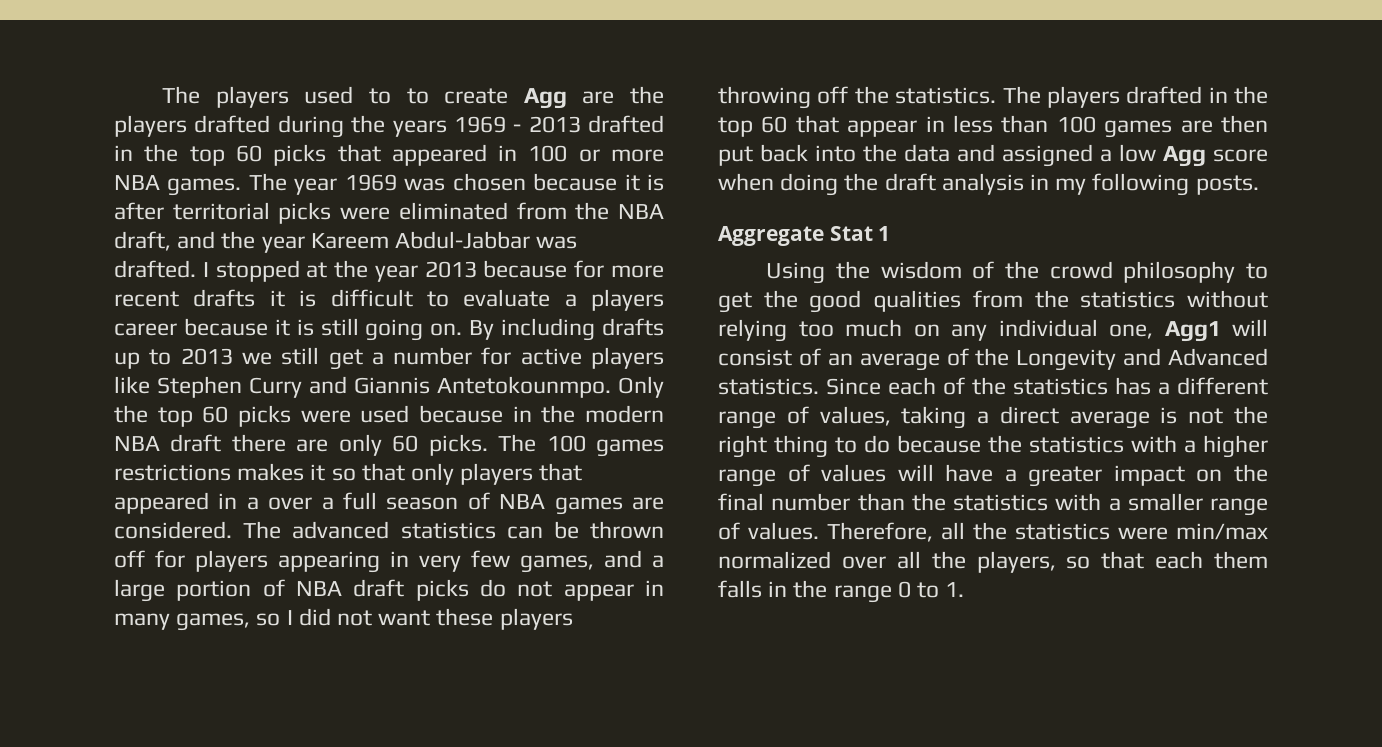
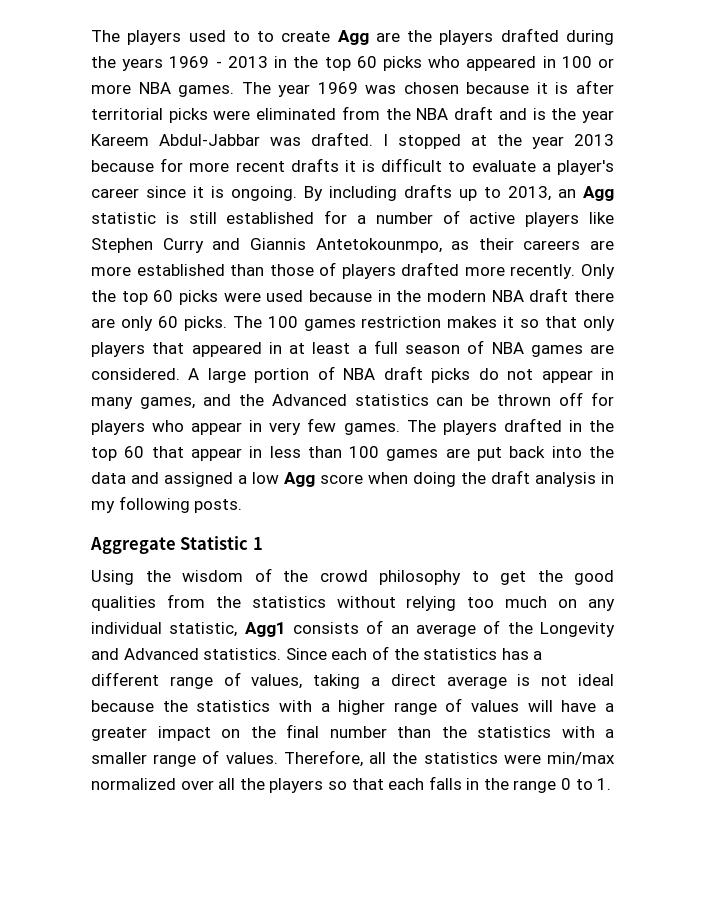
- The players used to to create Agg are the players drafted during the years 1969 - 2013 drafted in the top 60 picks that appeared in 100 or more NBA games.
+ The players used to to create Agg are the players drafted during the years 1969 - 2013 in the top 60 picks who appeared in 100 or more NBA games.
- The year 1969 was chosen because it is after territorial picks were eliminated from the NBA draft, and the year Kareem Abdul-Jabbar was drafted.
+ The year 1969 was chosen because it is after territorial picks were eliminated from the NBA draft and is the year Kareem Abdul-Jabbar was drafted.
- I stopped at the year 2013 because for more recent drafts it is difficult to evaluate a players career because it is still going on.
+ I stopped at the year 2013 because for more recent drafts it is difficult to evaluate a player's career since it is ongoing.
- By including drafts up to 2013 we still get a number for active players like Stephen Curry and Giannis Antetokounmpo.
+ By including drafts up to 2013, an Agg statistic is still established for a number of active players like Stephen Curry and Giannis Antetokounmpo, as their careers are more established than those of players drafted more recently.
- The 100 games restrictions makes it so that only players that appeared in a over a full season of NBA games are considered.
+ The 100 games restriction makes it so that only players that appeared in at least a full season of NBA games are considered.
- The advanced statistics can be thrown off for players appearing in very few games, and a large portion of NBA draft picks do not appear in many games, so I did not want these players throwing off the statistics.
+ A large portion of NBA draft picks do not appear in many games, and the Advanced statistics can be thrown off for players who appear in very few games.
- The players drafted in the top 60 that appear in less than 100 games are then put back into the data and assigned a low Agg score when doing the draft analysis in my following posts.
+ The players drafted in the top 60 that appear in less than 100 games are put back into the data and assigned a low Agg score when doing the draft analysis in my following posts.
- Aggregate Stat 1
+ Aggregate Statistic 1
- Using the wisdom of the crowd philosophy to get the good qualities from the statistics without relying too much on any individual one, Agg1 will consist of an average of the Longevity and Advanced statistics.
+ Using the wisdom of the crowd philosophy to get the good qualities from the statistics without relying too much on any individual statistic, Agg1 consists of an average of the Longevity and Advanced statistics.
- Since each of the statistics has a different range of values, taking a direct average is not the right thing to do because the statistics with a higher range of values will have a greater impact on the final number than the statistics with a smaller range of values.
+ Since each of the statistics has a different range of values, taking a direct average is not ideal because the statistics with a higher range of values will have a greater impact on the final number than the statistics with a smaller range of values.
- Therefore, all the statistics were min/max normalized over all the players, so that each them falls in the range 0 to 1.
+ Therefore, all the statistics were min/max normalized over all the players so that each falls in the range 0 to 1.

